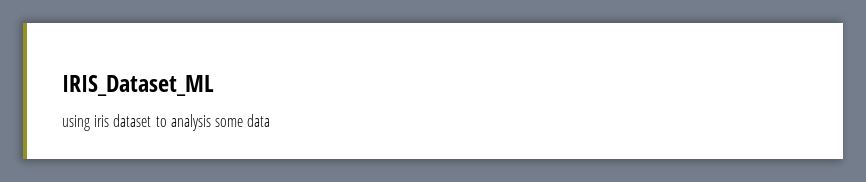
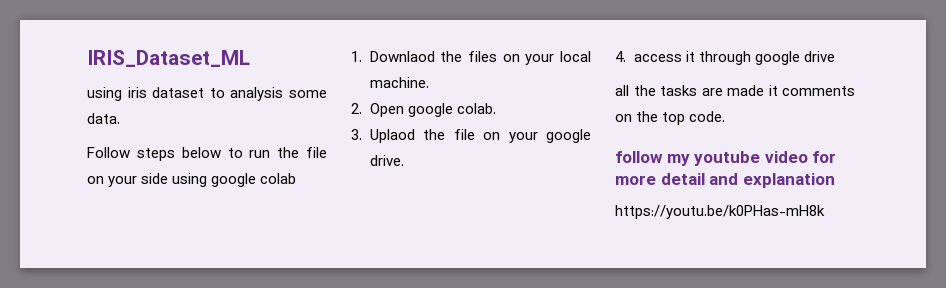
- using iris dataset to analysis some data
+ using iris dataset to analysis some data.
+ Follow steps below to run the file on your side using google colab
+ 1. Downlaod the files on your local machine.
+ 2. Open google colab.
+ 3. Uplaod the file on your google drive.
+ 4. access it through google drive
+ all the tasks are made it comments on the top code.
+ follow my youtube video for more detail and explanation
+ https://youtu.be/k0PHas-mH8k

